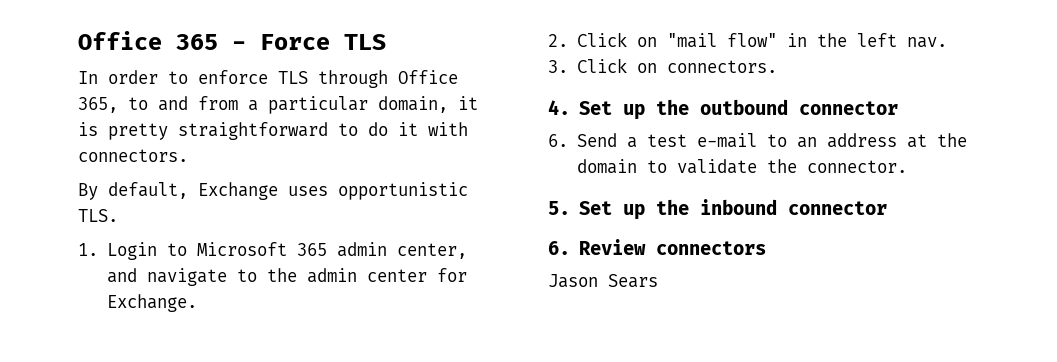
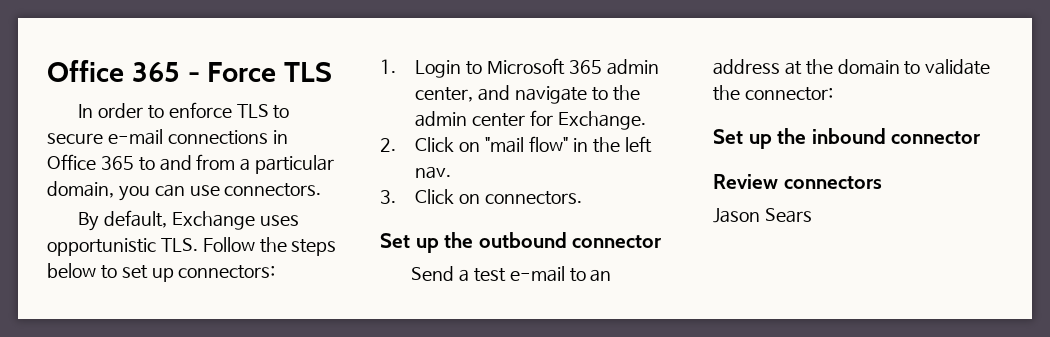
- In order to enforce TLS through Office 365, to and from a particular domain, it is pretty straightforward to do it with connectors.
+ In order to enforce TLS to secure e-mail connections in Office 365 to and from a particular domain, you can use connectors.
- By default, Exchange uses opportunistic TLS.
+ By default, Exchange uses opportunistic TLS. Follow the steps below to set up connectors:
- 4. Set up the outbound connector
+ Set up the outbound connector
- 6. Send a test e-mail to an address at the domain to validate the connector.
- 5. Set up the inbound connector
+ Send a test e-mail to an address at the domain to validate the connector:
+ Set up the inbound connector
- 6. Review connectors
+ Review connectors

